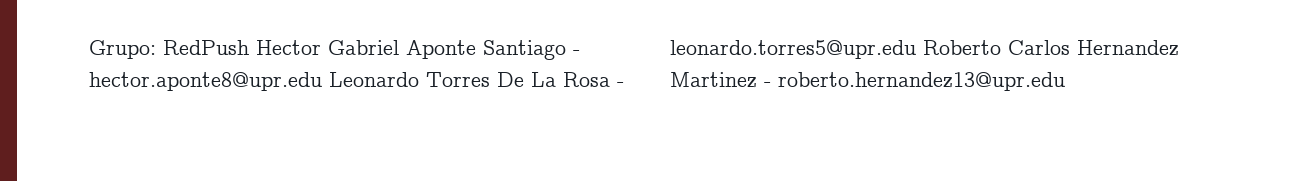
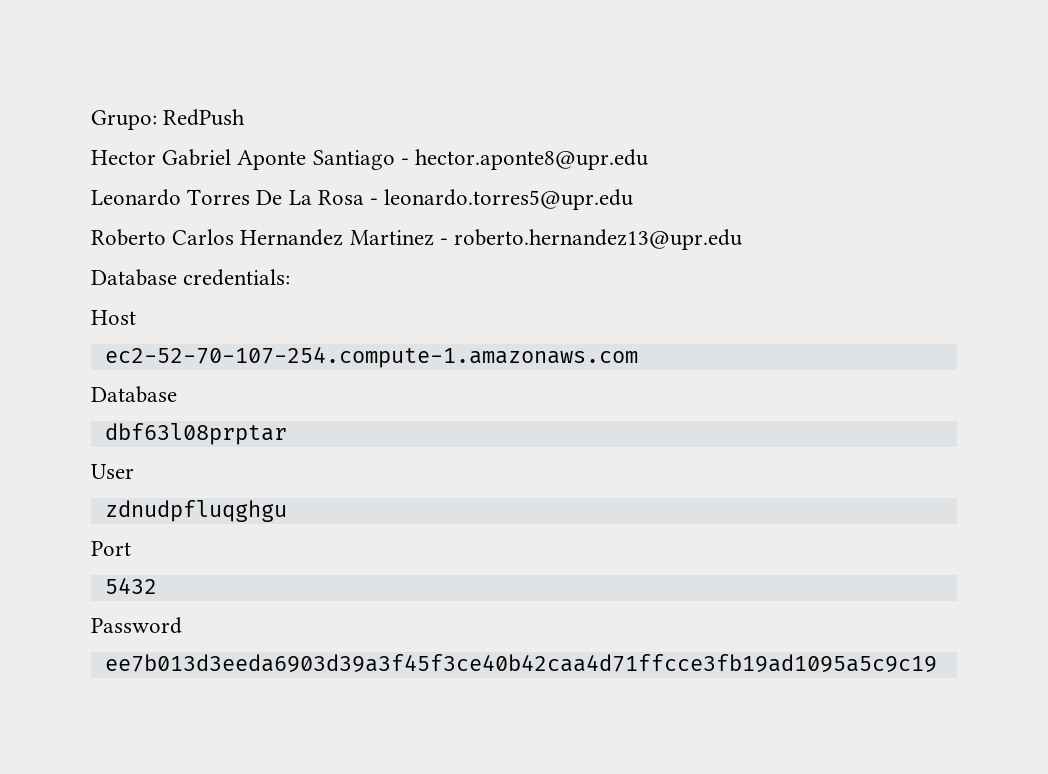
- Grupo: RedPush Hector Gabriel Aponte Santiago - hector.aponte8@upr.edu Leonardo Torres De La Rosa - leonardo.torres5@upr.edu Roberto Carlos Hernandez Martinez - roberto.hernandez13@upr.edu
+ Grupo: RedPush
+ Hector Gabriel Aponte Santiago - hector.aponte8@upr.edu
+ Leonardo Torres De La Rosa - leonardo.torres5@upr.edu
+ Roberto Carlos Hernandez Martinez - roberto.hernandez13@upr.edu
+ Database credentials:
+ Host
+ ec2-52-70-107-254.compute-1.amazonaws.com
+ Database
+ dbf63l08prptar
+ User
+ zdnudpfluqghgu
+ Port
+ 5432
+ Password
+ ee7b013d3eeda6903d39a3f45f3ce40b42caa4d71ffcce3fb19ad1095a5c9c19

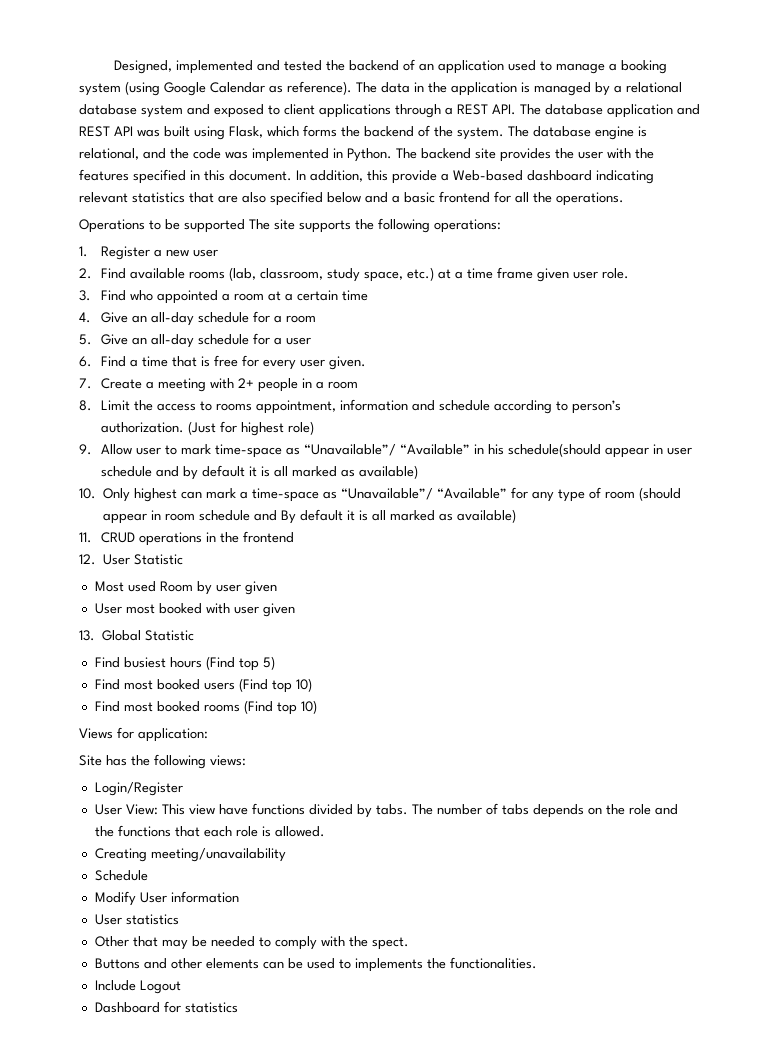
- Grupo: RedPush
- Hector Gabriel Aponte Santiago - hector.aponte8@upr.edu
- Leonardo Torres De La Rosa - leonardo.torres5@upr.edu
- Roberto Carlos Hernandez Martinez - roberto.hernandez13@upr.edu
- Database credentials:
- Host
- ec2-52-70-107-254.compute-1.amazonaws.com
- Database
- dbf63l08prptar
- User
- zdnudpfluqghgu
- Port
- 5432
- Password
- ee7b013d3eeda6903d39a3f45f3ce40b42caa4d71ffcce3fb19ad1095a5c9c19
+ Designed, implemented and tested the backend of an application used to manage a booking system (using Google Calendar as reference). The data in the application is managed by a relational database system and exposed to client applications through a REST API. The database application and REST API was built using Flask, which forms the backend of the system. The database engine is relational, and the code was implemented in Python. The backend site provides the user with the features specified in this document. In addition, this provide a Web-based dashboard indicating relevant statistics that are also specified below and a basic frontend for all the operations.
+ Operations to be supported The site supports the following operations:
+ 1. Register a new user
+ 2. Find available rooms (lab, classroom, study space, etc.) at a time frame given user role.
+ 3. Find who appointed a room at a certain time
+ 4. Give an all-day schedule for a room
+ 5. Give an all-day schedule for a user
+ 6. Find a time that is free for every user given.
+ 7. Create a meeting with 2+ people in a room
+ 8. Limit the access to rooms appointment, information and schedule according to person’s authorization. (Just for highest role)
+ 9. Allow user to mark time-space as “Unavailable”/ “Available” in his schedule(should appear in user schedule and by default it is all marked as available)
+ 10. Only highest can mark a time-space as “Unavailable”/ “Available” for any type of room (should appear in room schedule and By default it is all marked as available)
+ 11. CRUD operations in the frontend
+ 12. User Statistic
+ Most used Room by user given
+ User most booked with user given
+ 13. Global Statistic
+ Find busiest hours (Find top 5)
+ Find most booked users (Find top 10)
+ Find most booked rooms (Find top 10)
+ Views for application:
+ Site has the following views:
+ Login/Register
+ User View: This view have functions divided by tabs. The number of tabs depends on the role and the functions that each role is allowed.
+ Creating meeting/unavailability
+ Schedule
+ Modify User information
+ User statistics
+ Other that may be needed to comply with the spect.
+ Buttons and other elements can be used to implements the functionalities.
+ Include Logout
+ Dashboard for statistics

